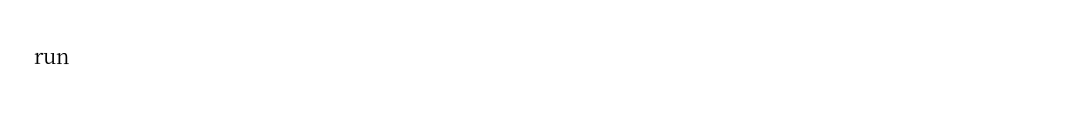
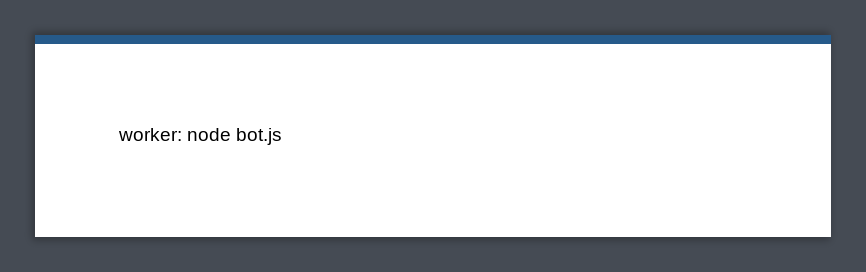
- run
+ worker: node bot.js

